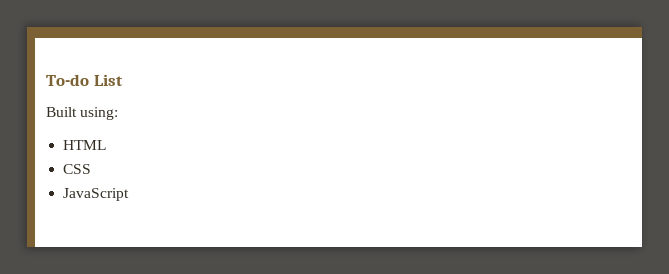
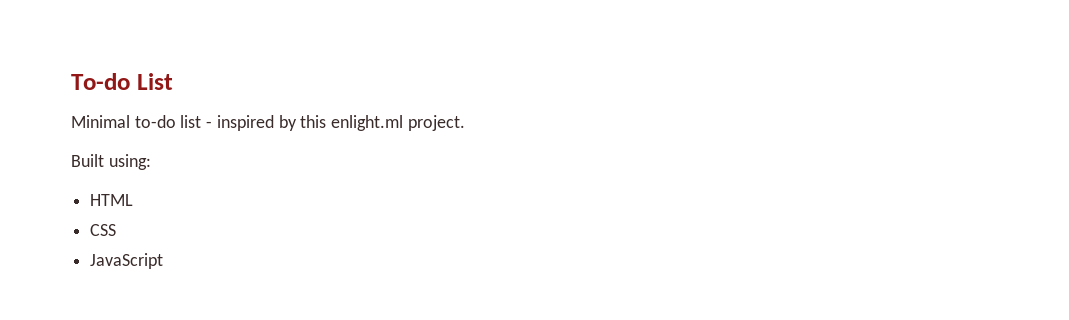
+ Minimal to-do list - inspired by this enlight.ml project.

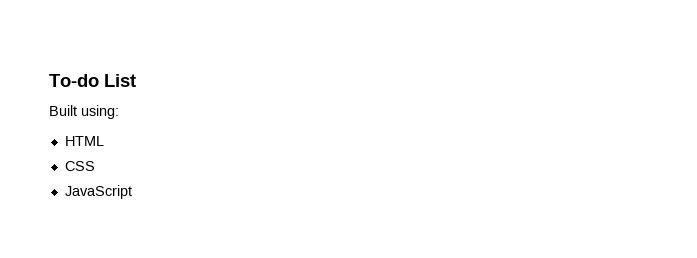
- Minimal to-do list - inspired by this enlight.ml project.

